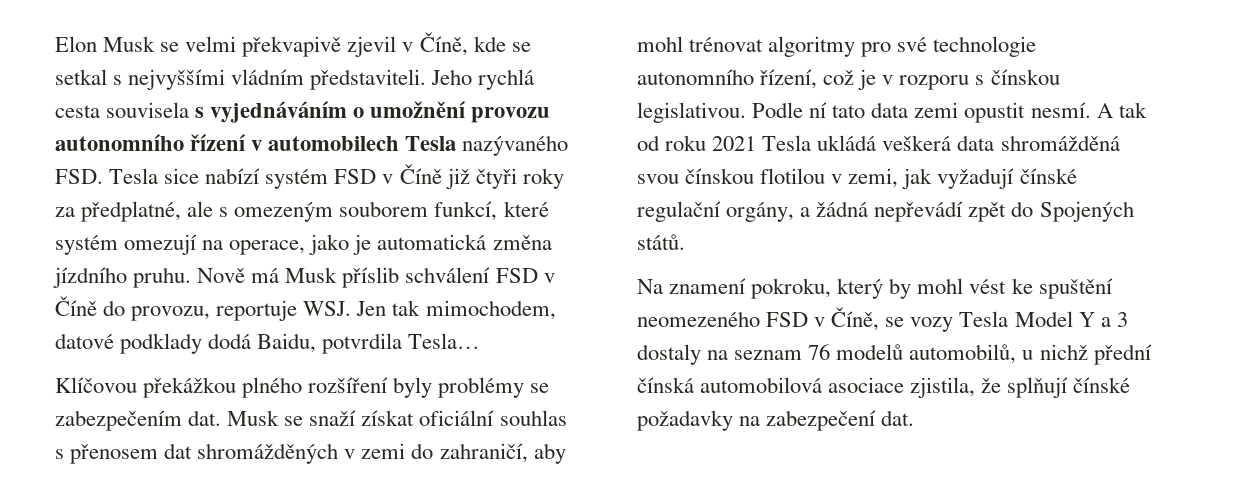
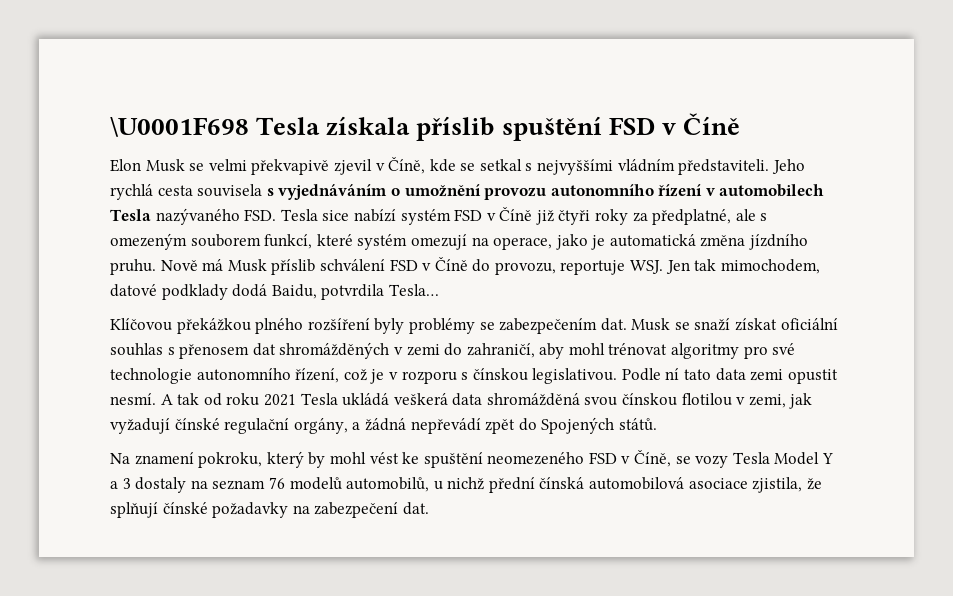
+ \U0001F698 Tesla získala příslib spuštění FSD v Číně

